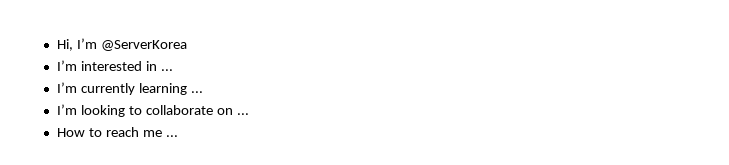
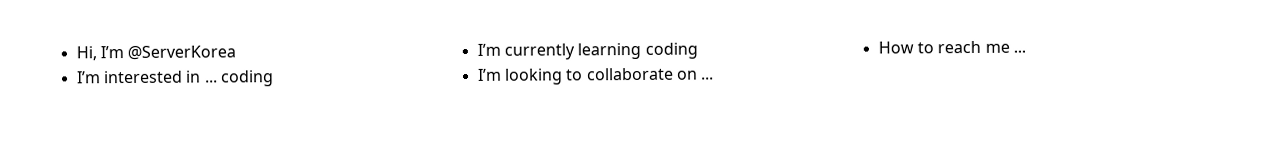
- I’m interested in ...
+ I’m interested in ... coding
- I’m currently learning ...
+ I’m currently learning coding

